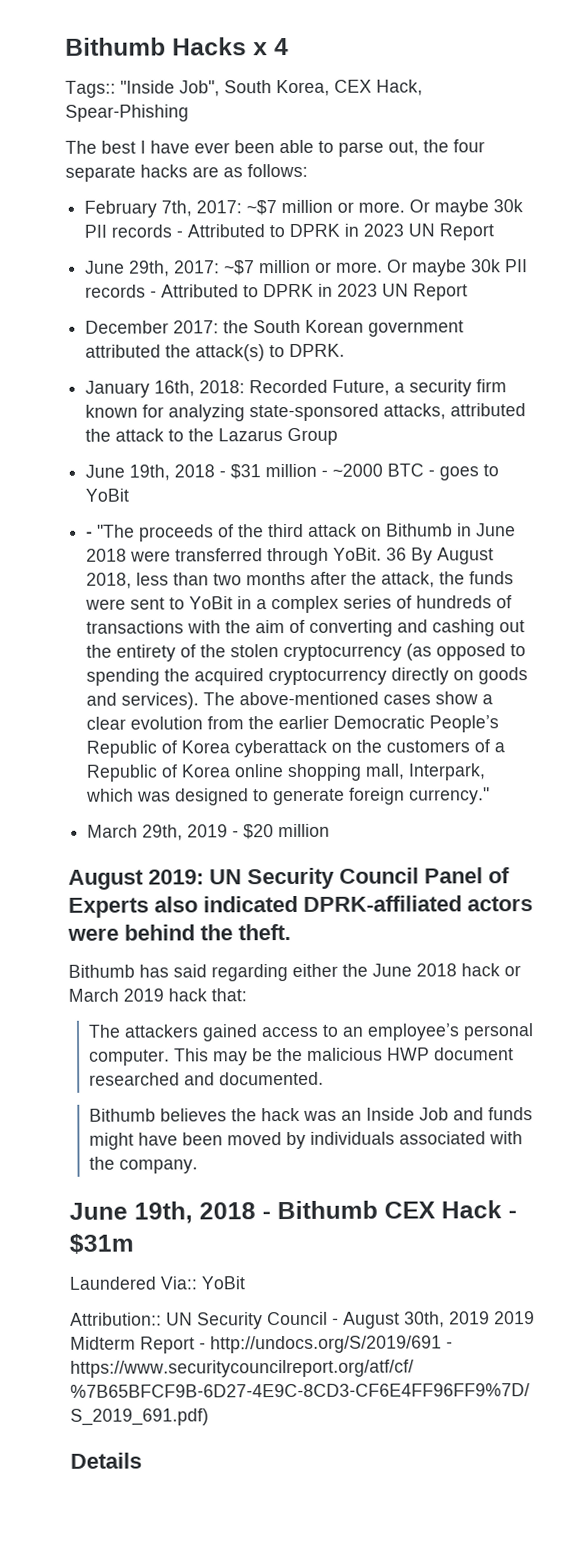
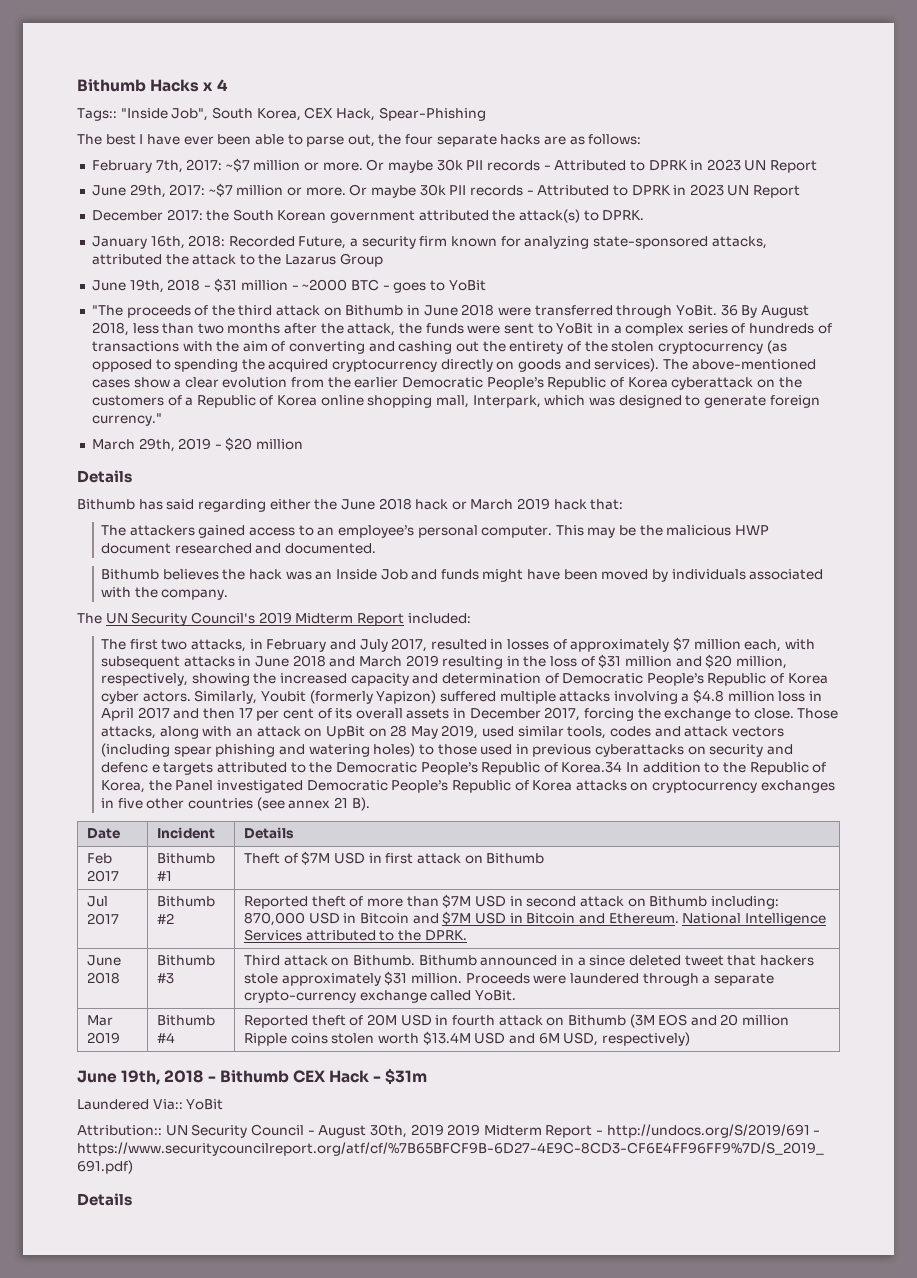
- - "The proceeds of the third attack on Bithumb in June 2018 were transferred through YoBit.
+ "The proceeds of the third attack on Bithumb in June 2018 were transferred through YoBit.
  March 29th, 2019 - $20 million
- August 2019: UN Security Council Panel of Experts also indicated DPRK-affiliated actors were behind the theft.
+ Details
+ The UN Security Council's 2019 Midterm Report included:
+ The first two attacks, in February and July 2017, resulted in losses of approximately $7 million each, with subsequent attacks in June 2018 and March 2019 resulting in the loss of $31 million and $20 million, respectively, showing the increased capacity and determination of Democratic People’s Republic of Korea cyber actors. Similarly, Youbit (formerly Yapizon) suffered multiple attacks involving a $4.8 million loss in April 2017 and then 17 per cent of its overall assets in December 2017, forcing the exchange to close. Those attacks, along with an attack on UpBit on 28 May 2019, used similar tools, codes and attack vectors (including spear phishing and watering holes) to those used in previous cyberattacks on security and defenc e targets attributed to the Democratic People’s Republic of Korea.34 In addition to the Republic of Korea, the Panel investigated Democratic People’s Republic of Korea attacks on cryptocurrency exchanges in five other countries (see annex 21 B).
+ Date | Incident | Details
+ Feb 2017 | Bithumb #1 | Theft of $7M USD in first attack on Bithumb
+ Jul 2017 | Bithumb #2 | Reported theft of more than $7M USD in second attack on Bithumb including: 870,000 USD in Bitcoin and $7M USD in Bitcoin and Ethereum. National Intelligence Services attributed to the DPRK.
+ June 2018 | Bithumb #3 | Third attack on Bithumb. Bithumb announced in a since deleted tweet that hackers stole approximately $31 million. Proceeds were laundered through a separate crypto-currency exchange called YoBit.
+ Mar 2019 | Bithumb #4 | Reported theft of 20M USD in fourth attack on Bithumb (3M EOS and 20 million Ripple coins stolen worth $13.4M USD and 6M USD, respectively)

